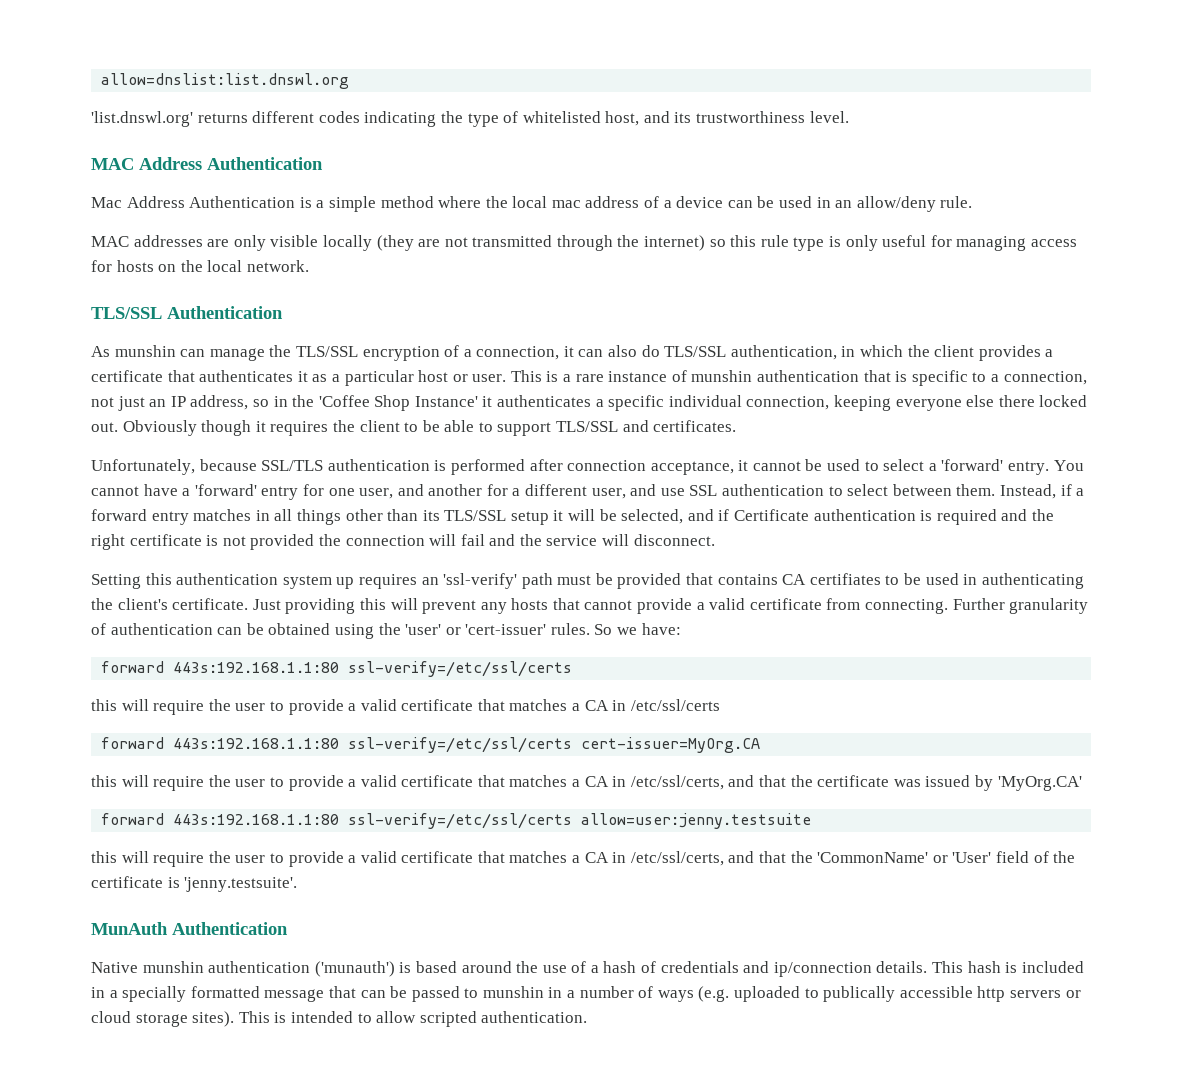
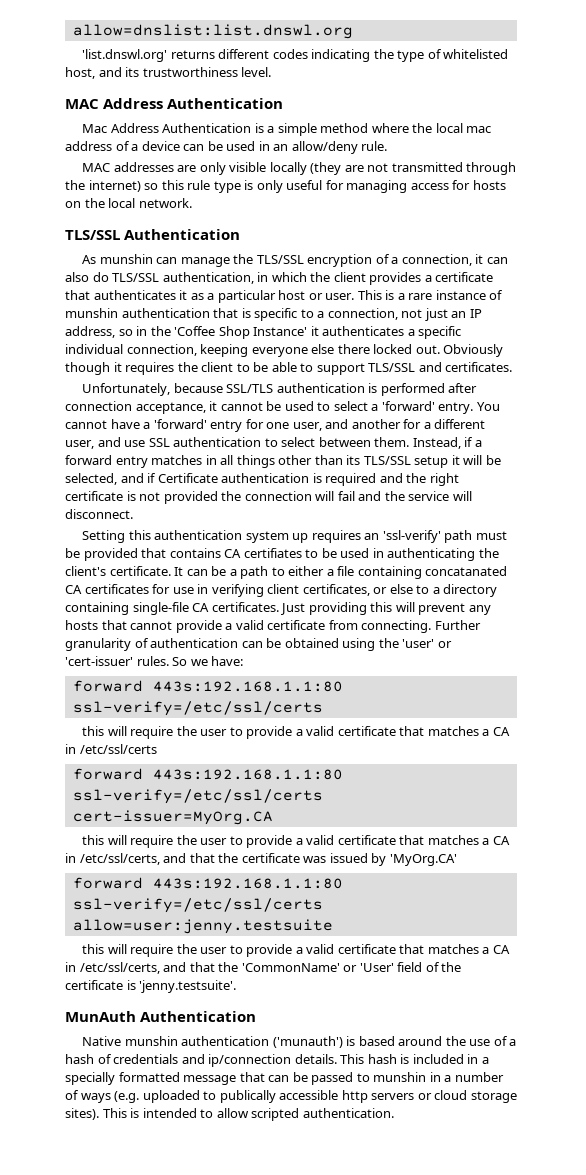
+ It can be a path to either a file containing concatanated CA certificates for use in verifying client certificates, or else to a directory containing single-file CA certificates.

